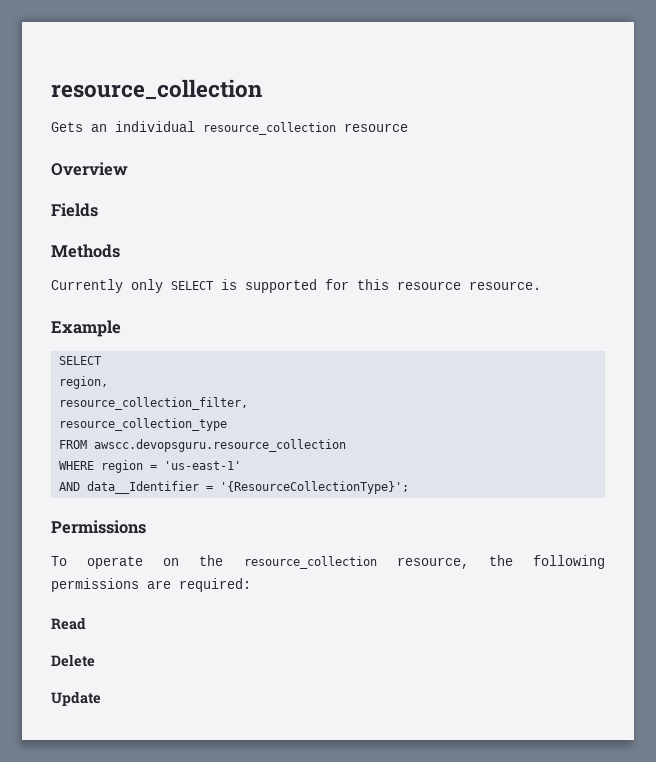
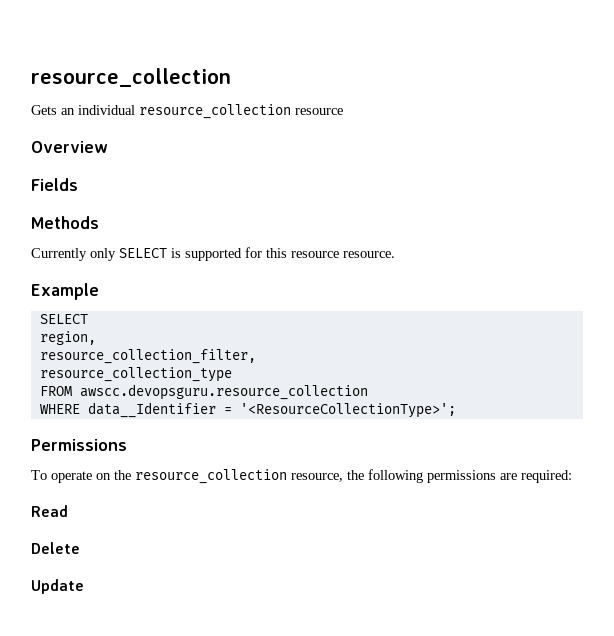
- WHERE region = 'us-east-1'
- AND data__Identifier = '{ResourceCollectionType}';
+ WHERE data__Identifier = '<ResourceCollectionType>';

